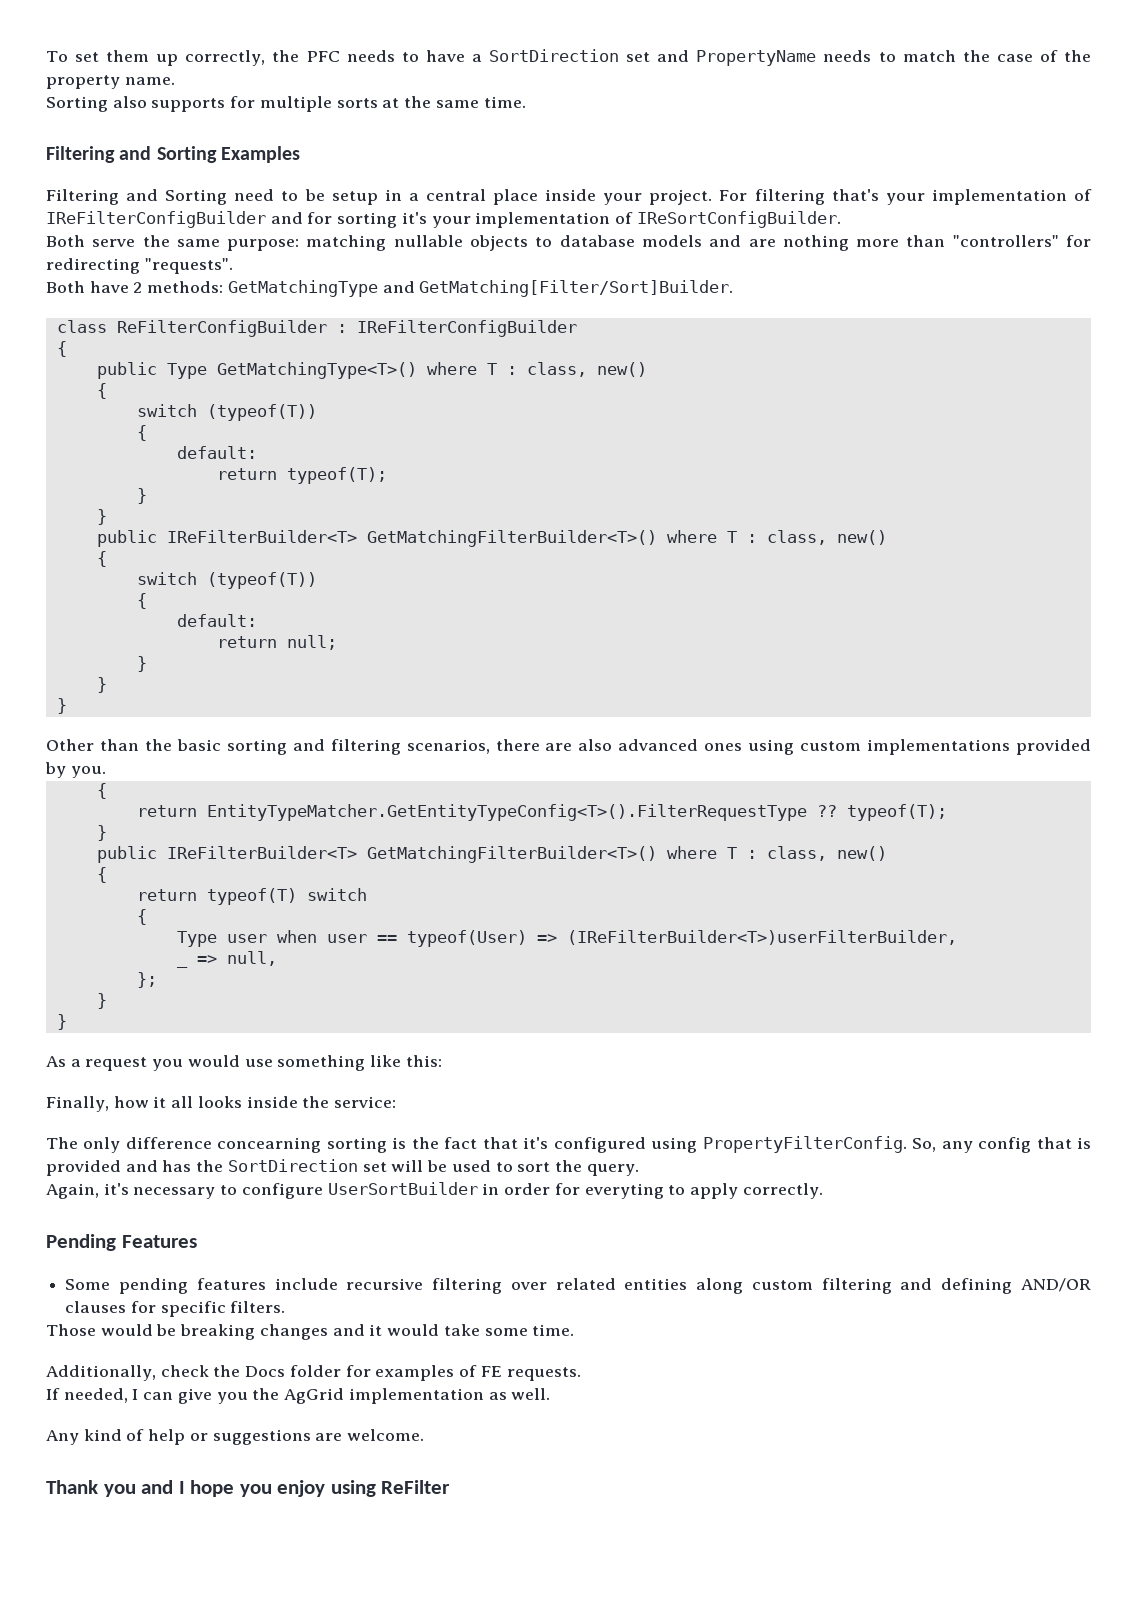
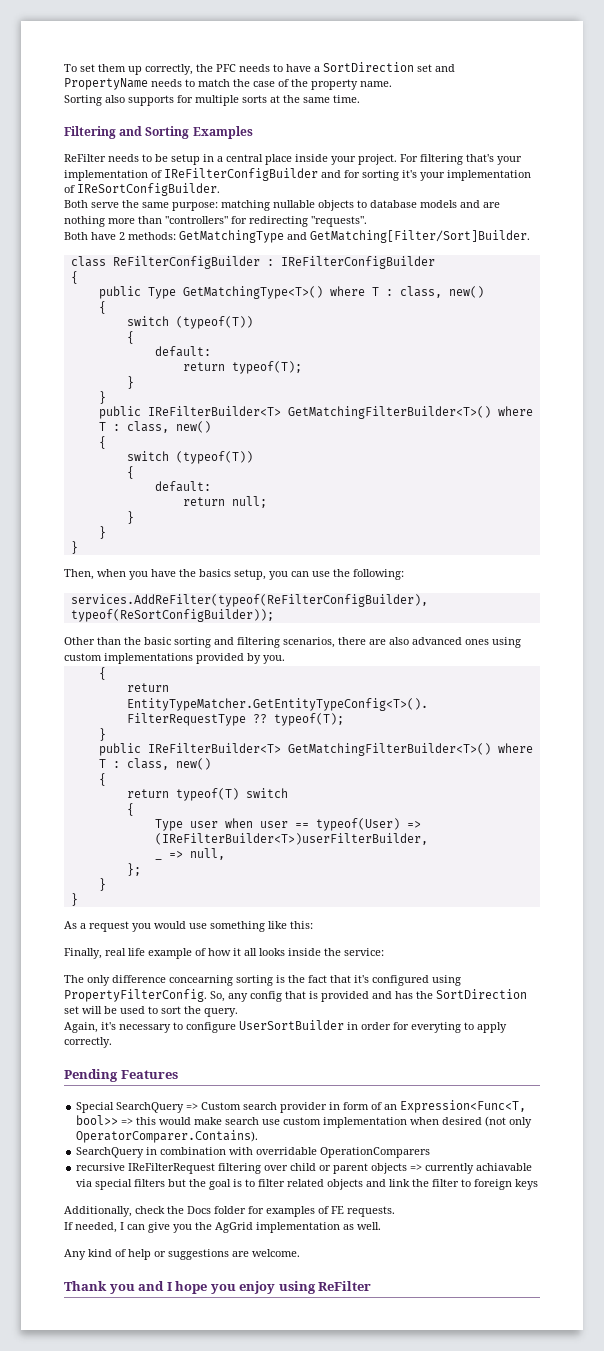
- Filtering and Sorting need to be setup in a central place inside your project.
+ ReFilter needs to be setup in a central place inside your project.
+ Then, when you have the basics setup, you can use the following:
+ services.AddReFilter(typeof(ReFilterConfigBuilder), typeof(ReSortConfigBuilder));
- Finally, how it all looks inside the service:
+ Finally, real life example of how it all looks inside the service:
- Some pending features include recursive filtering over related entities along custom filtering and defining AND/OR clauses for specific filters.
- Those would be breaking changes and it would take some time.
+ Special SearchQuery => Custom search provider in form of an Expression<Func<T, bool>> => this would make search use custom implementation when desired (not only OperatorComparer.Contains).
+ SearchQuery in combination with overridable OperationComparers
+ recursive IReFilterRequest filtering over child or parent objects => currently achiavable via special filters but the goal is to filter related objects and link the filter to foreign keys

